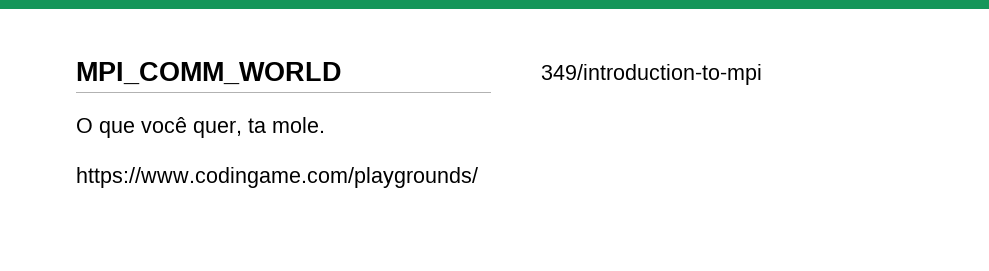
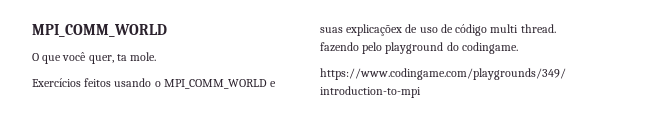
+ Exercícios feitos usando o MPI_COMM_WORLD e suas explicaçõex de uso de código multi thread. fazendo pelo playground do codingame.

